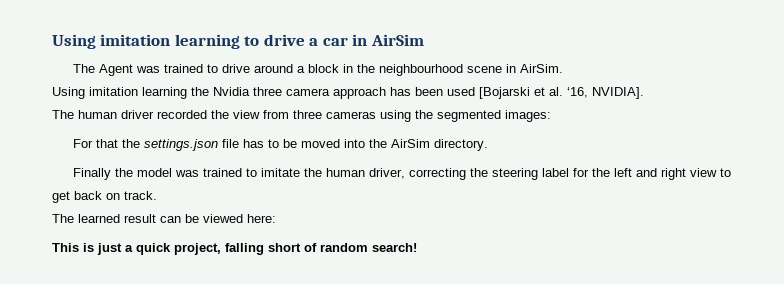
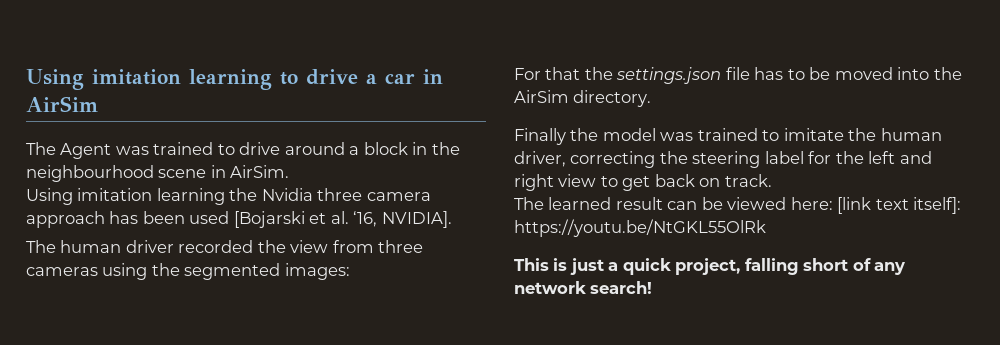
- The learned result can be viewed here:
+ The learned result can be viewed here: [link text itself]: https://youtu.be/NtGKL55OlRk
- This is just a quick project, falling short of random search!
+ This is just a quick project, falling short of any network search!

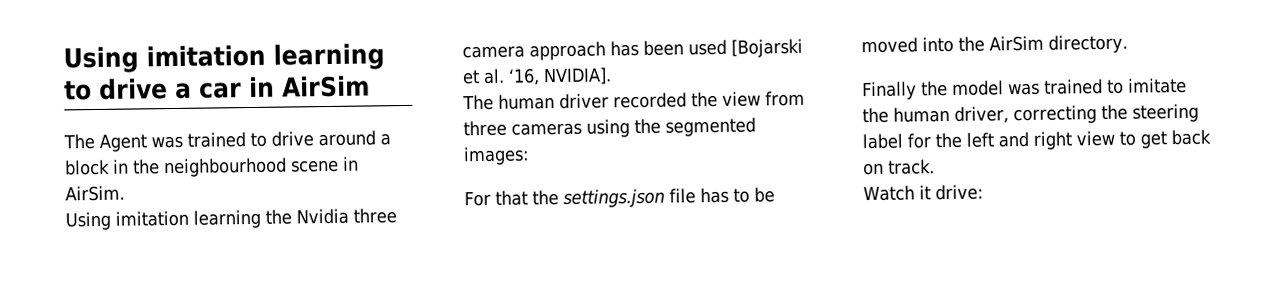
- The learned result can be viewed here: [link text itself]: https://youtu.be/NtGKL55OlRk
- This is just a quick project, falling short of any network search!
+ Watch it drive:

